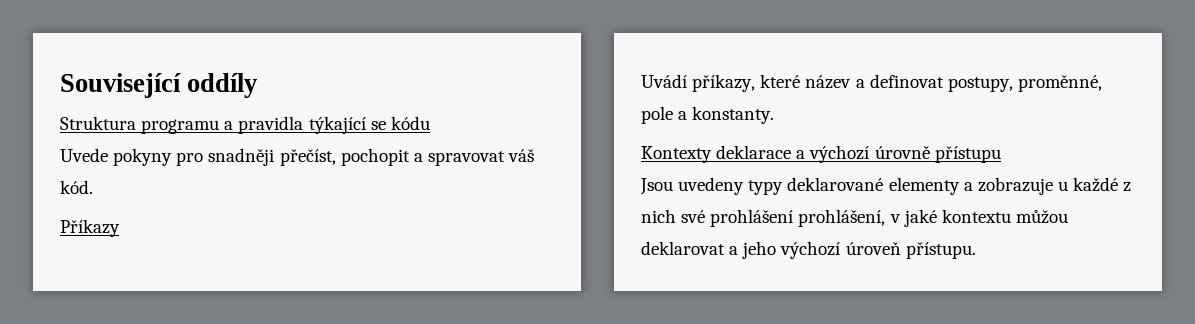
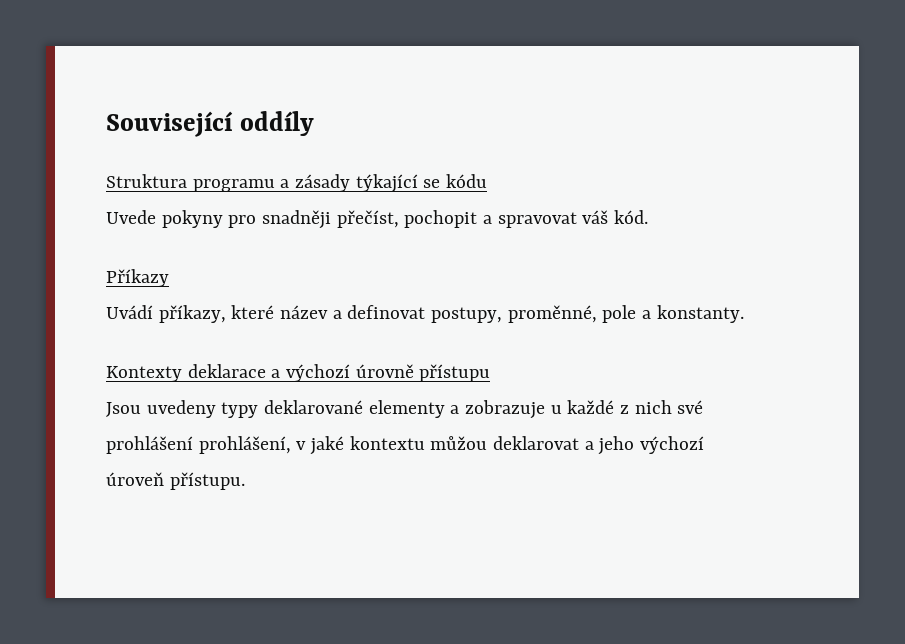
- Struktura programu a pravidla týkající se kódu
+ Struktura programu a zásady týkající se kódu

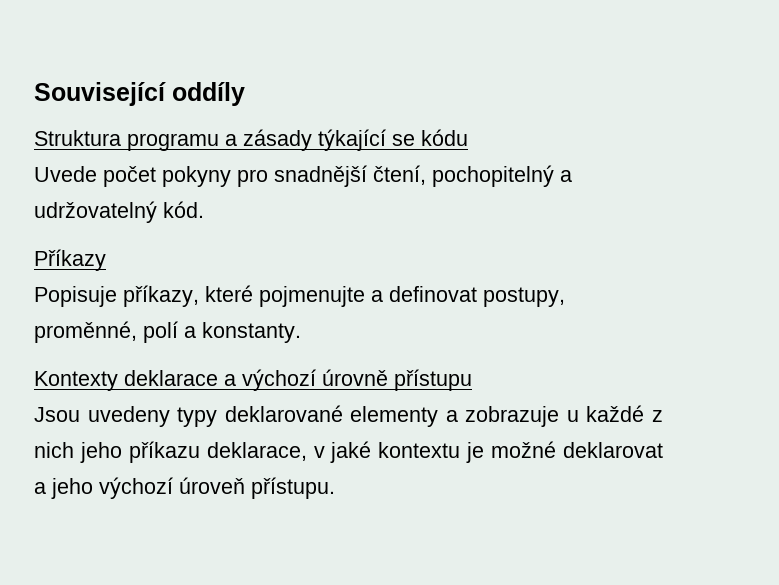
- Uvede pokyny pro snadněji přečíst, pochopit a spravovat váš kód.
+ Uvede počet pokyny pro snadnější čtení, pochopitelný a udržovatelný kód.
- Uvádí příkazy, které název a definovat postupy, proměnné, pole a konstanty.
+ Popisuje příkazy, které pojmenujte a definovat postupy, proměnné, polí a konstanty.
- Jsou uvedeny typy deklarované elementy a zobrazuje u každé z nich své prohlášení prohlášení, v jaké kontextu můžou deklarovat a jeho výchozí úroveň přístupu.
+ Jsou uvedeny typy deklarované elementy a zobrazuje u každé z nich jeho příkazu deklarace, v jaké kontextu je možné deklarovat a jeho výchozí úroveň přístupu.

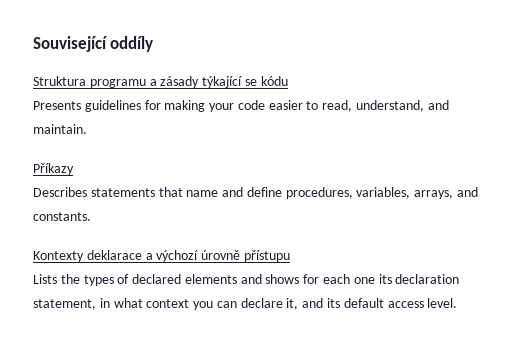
- Uvede počet pokyny pro snadnější čtení, pochopitelný a udržovatelný kód.
+ Presents guidelines for making your code easier to read, understand, and maintain.
  Příkazy
- Popisuje příkazy, které pojmenujte a definovat postupy, proměnné, polí a konstanty.
+ Describes statements that name and define procedures, variables, arrays, and constants.
- Jsou uvedeny typy deklarované elementy a zobrazuje u každé z nich jeho příkazu deklarace, v jaké kontextu je možné deklarovat a jeho výchozí úroveň přístupu.
+ Lists the types of declared elements and shows for each one its declaration statement, in what context you can declare it, and its default access level.

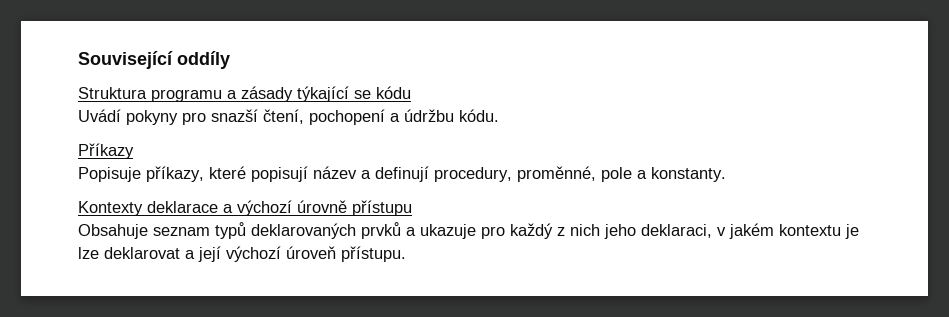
- Presents guidelines for making your code easier to read, understand, and maintain.
+ Uvádí pokyny pro snazší čtení, pochopení a údržbu kódu.
  Příkazy
- Describes statements that name and define procedures, variables, arrays, and constants.
+ Popisuje příkazy, které popisují název a definují procedury, proměnné, pole a konstanty.
- Lists the types of declared elements and shows for each one its declaration statement, in what context you can declare it, and its default access level.
+ Obsahuje seznam typů deklarovaných prvků a ukazuje pro každý z nich jeho deklaraci, v jakém kontextu je lze deklarovat a její výchozí úroveň přístupu.

